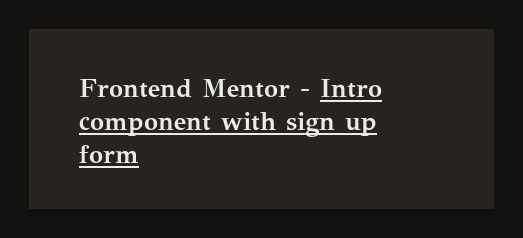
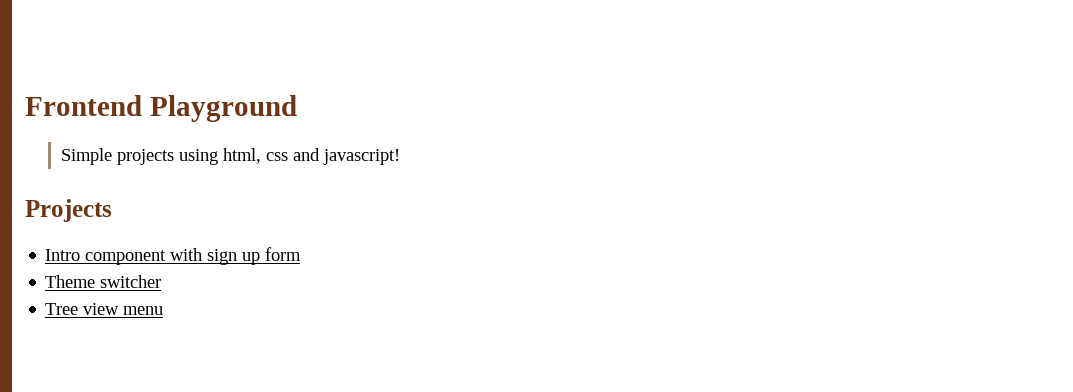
- Frontend Mentor - Intro component with sign up form
+ Frontend Playground
+ Simple projects using html, css and javascript!
+ Projects
+ Intro component with sign up form
+ Theme switcher
+ Tree view menu

